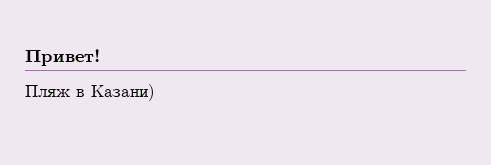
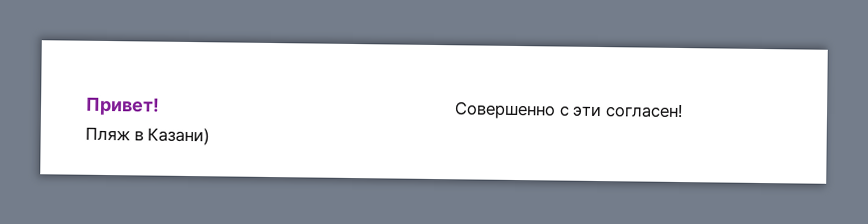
+ Совершенно с эти согласен!

